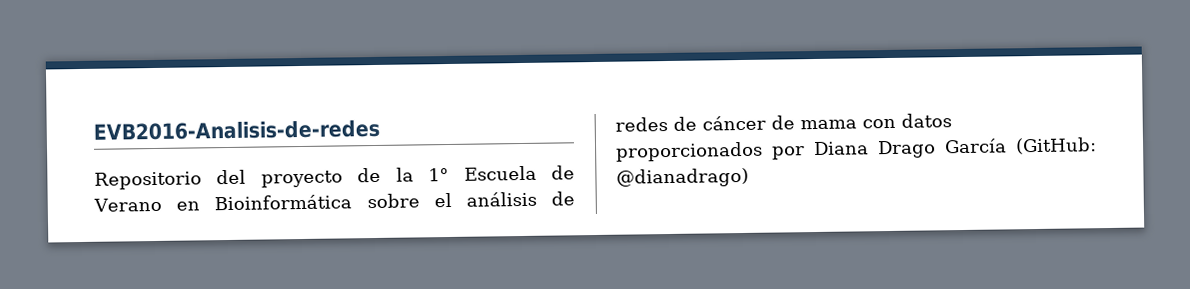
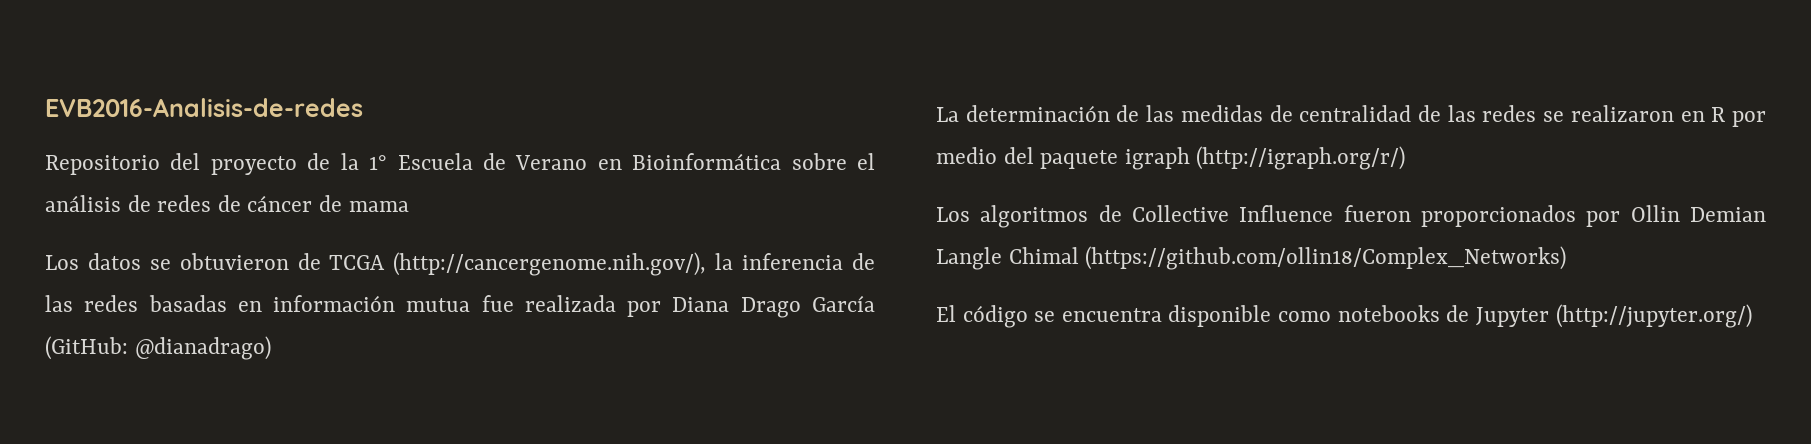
- Repositorio del proyecto de la 1° Escuela de Verano en Bioinformática sobre el análisis de redes de cáncer de mama con datos proporcionados por Diana Drago García (GitHub: @dianadrago)
+ Repositorio del proyecto de la 1° Escuela de Verano en Bioinformática sobre el análisis de redes de cáncer de mama
+ Los datos se obtuvieron de TCGA (http://cancergenome.nih.gov/), la inferencia de las redes basadas en información mutua fue realizada por Diana Drago García (GitHub: @dianadrago)
+ La determinación de las medidas de centralidad de las redes se realizaron en R por medio del paquete igraph (http://igraph.org/r/)
+ Los algoritmos de Collective Influence fueron proporcionados por Ollin Demian Langle Chimal (https://github.com/ollin18/Complex_Networks)
+ El código se encuentra disponible como notebooks de Jupyter (http://jupyter.org/)

